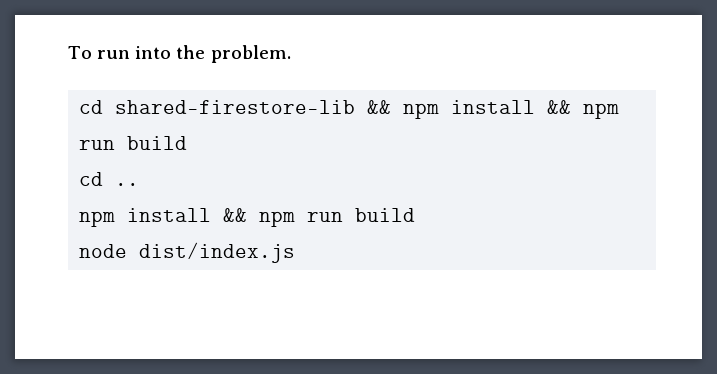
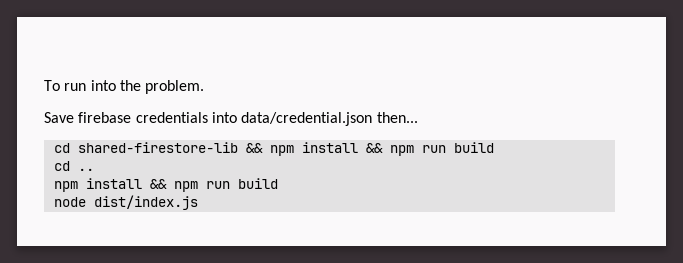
+ Save firebase credentials into data/credential.json then...

